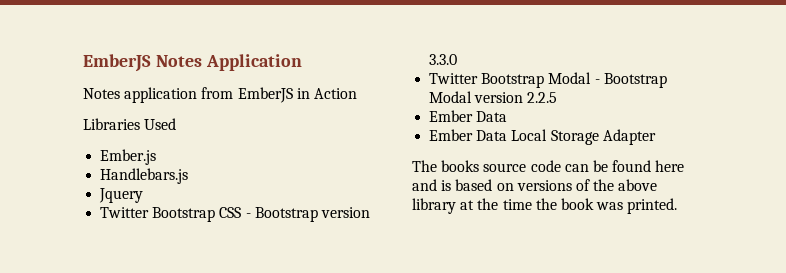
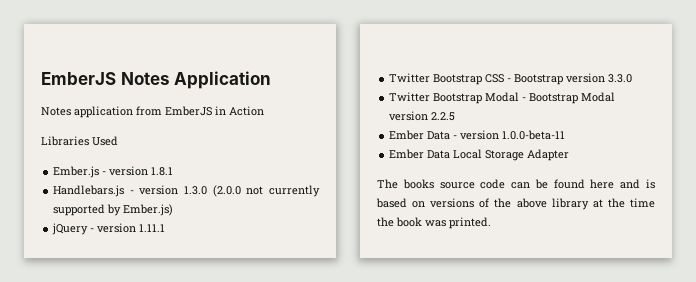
- Ember.js
- Handlebars.js
- Jquery
+ Ember.js - version 1.8.1
+ Handlebars.js - version 1.3.0 (2.0.0 not currently supported by Ember.js)
+ jQuery - version 1.11.1
  Twitter Bootstrap Modal - Bootstrap Modal version 2.2.5
- Ember Data
+ Ember Data - version 1.0.0-beta-11

